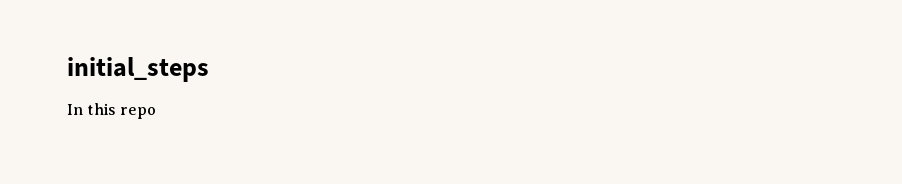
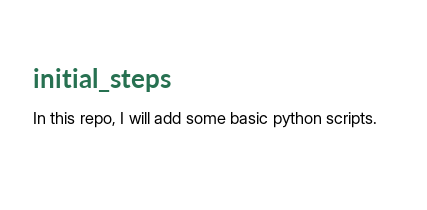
- In this repo
+ In this repo, I will add some basic python scripts.

